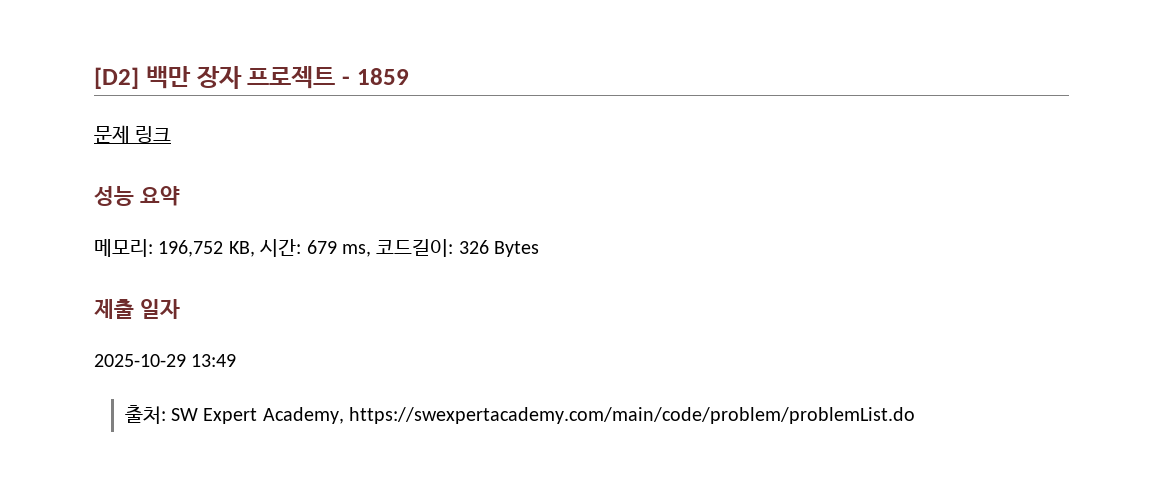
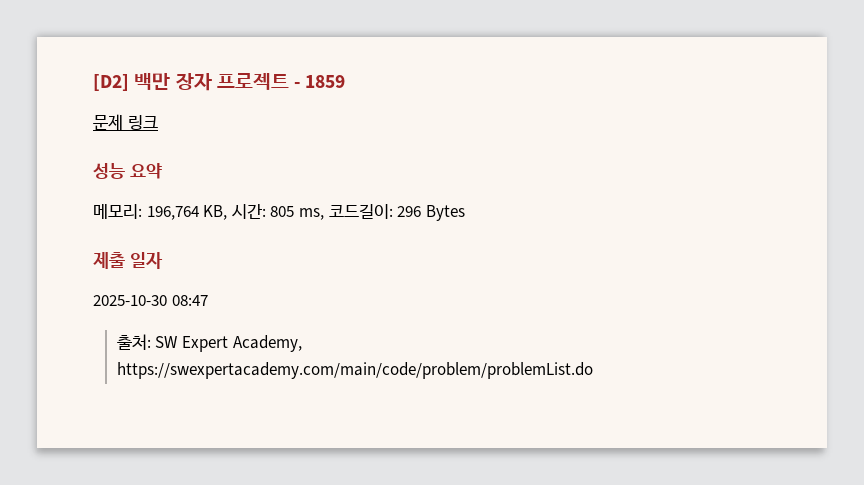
- 메모리: 196,752 KB, 시간: 679 ms, 코드길이: 326 Bytes
+ 메모리: 196,764 KB, 시간: 805 ms, 코드길이: 296 Bytes
- 2025-10-29 13:49
+ 2025-10-30 08:47

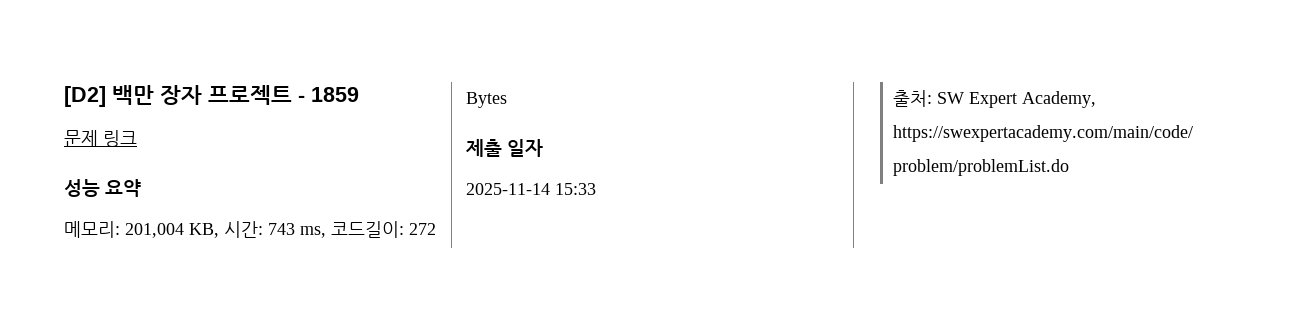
- 메모리: 196,764 KB, 시간: 805 ms, 코드길이: 296 Bytes
+ 메모리: 201,004 KB, 시간: 743 ms, 코드길이: 272 Bytes
- 2025-10-30 08:47
+ 2025-11-14 15:33

